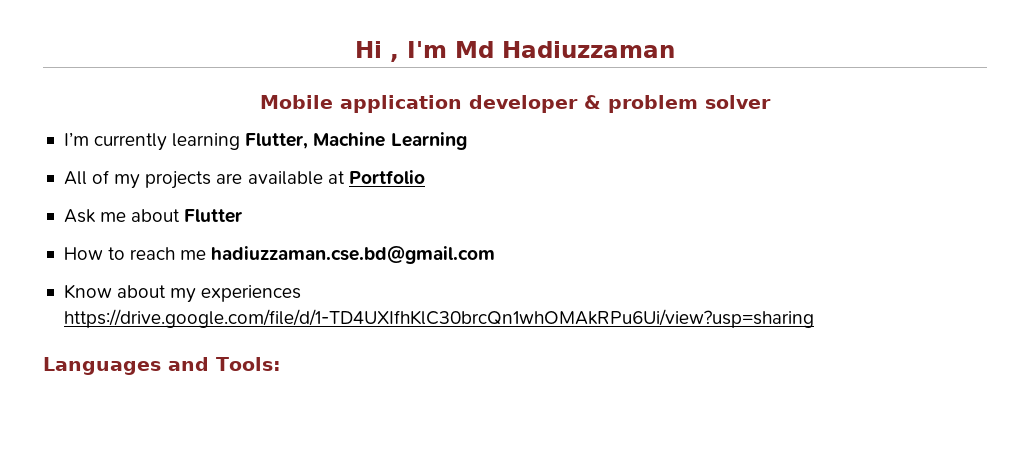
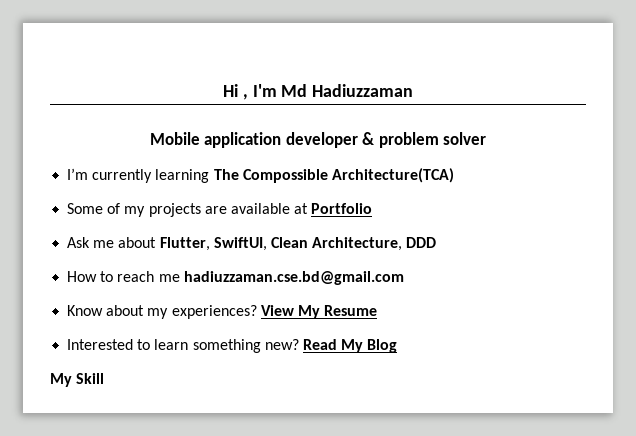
- I’m currently learning Flutter, Machine Learning
- All of my projects are available at Portfolio
+ I’m currently learning The Compossible Architecture(TCA)
+ Some of my projects are available at Portfolio
- Ask me about Flutter
+ Ask me about Flutter, SwiftUI, Clean Architecture, DDD
- Know about my experiences https://drive.google.com/file/d/1-TD4UXIfhKlC30brcQn1whOMAkRPu6Ui/view?usp=sharing
- Languages and Tools:
+ Know about my experiences? View My Resume
+ Interested to learn something new? Read My Blog
+ My Skill

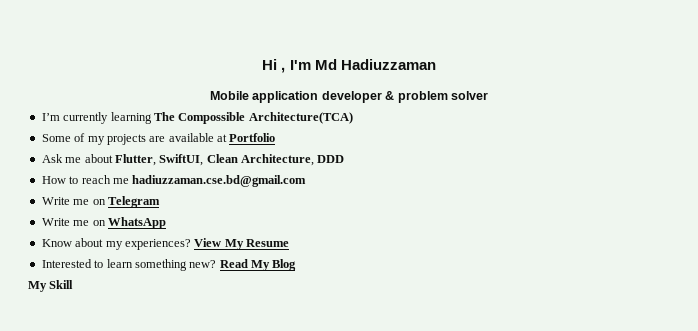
+ Write me on Telegram
+ Write me on WhatsApp

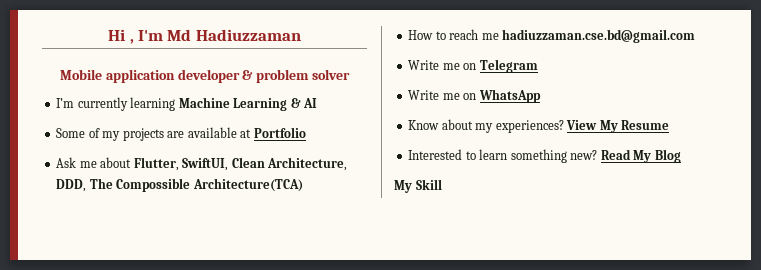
- I’m currently learning The Compossible Architecture(TCA)
+ I’m currently learning Machine Learning & AI
- Ask me about Flutter, SwiftUI, Clean Architecture, DDD
+ Ask me about Flutter, SwiftUI, Clean Architecture, DDD, The Compossible Architecture(TCA)

